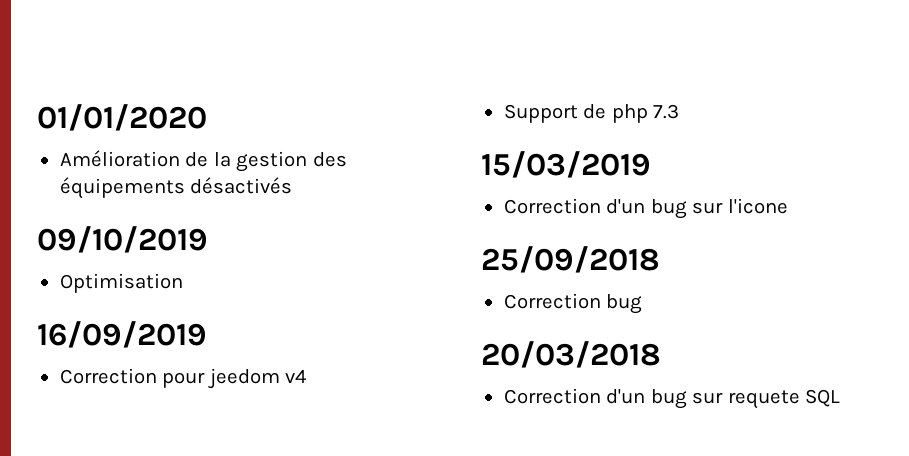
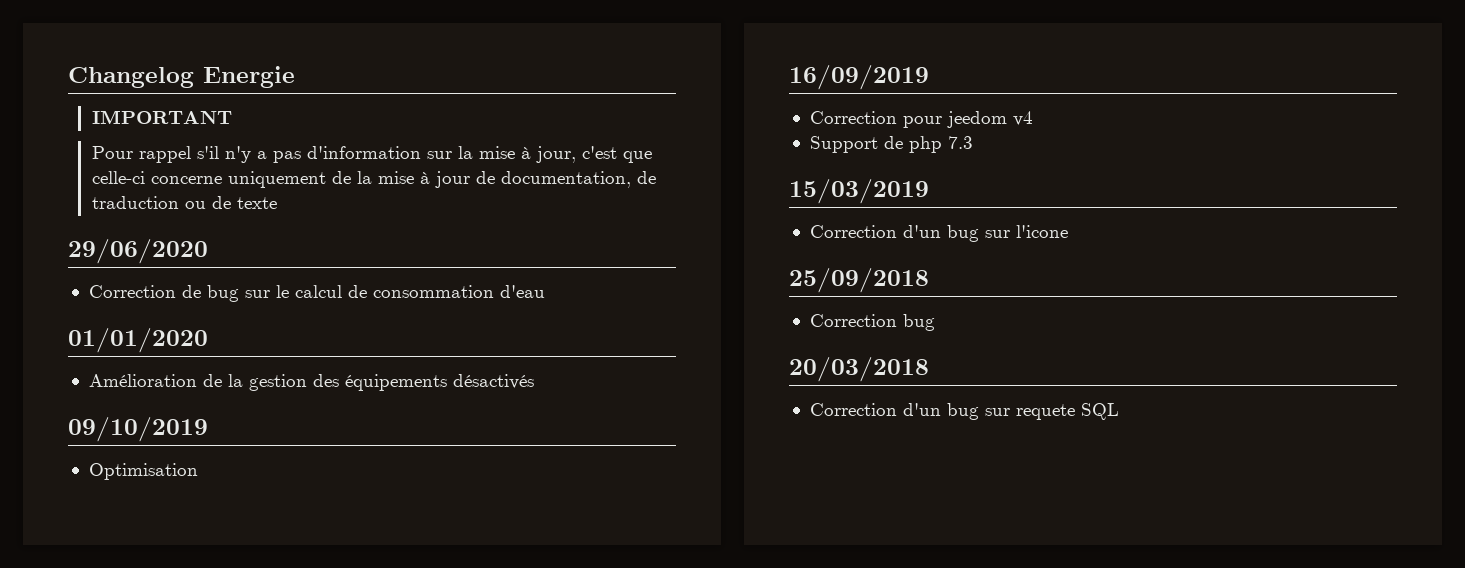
+ Changelog Energie
+ IMPORTANT
+ Pour rappel s'il n'y a pas d'information sur la mise à jour, c'est que celle-ci concerne uniquement de la mise à jour de documentation, de traduction ou de texte
+ 29/06/2020
+ Correction de bug sur le calcul de consommation d'eau

